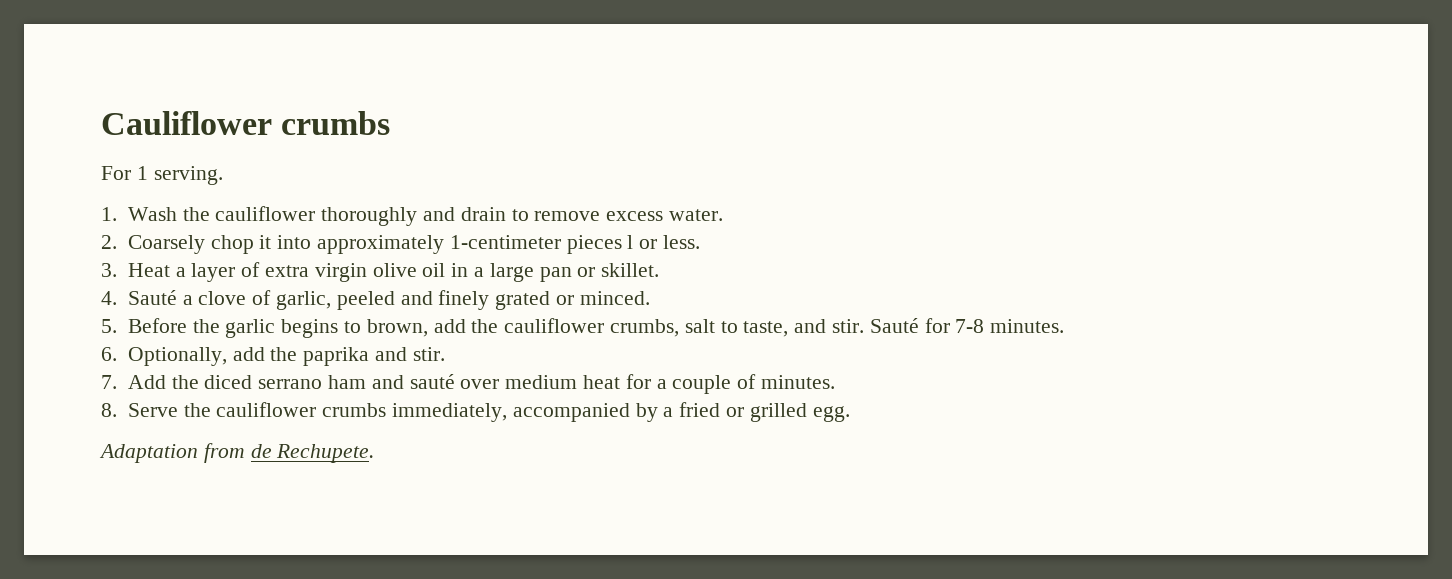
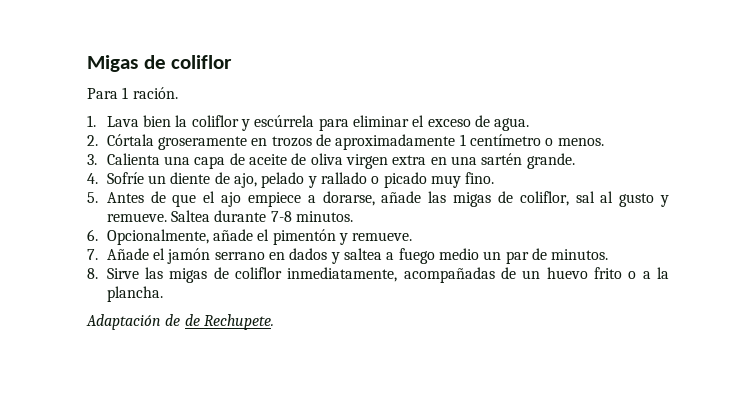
- Cauliflower crumbs
- For 1 serving.
- 1. Wash the cauliflower thoroughly and drain to remove excess water.
- 2. Coarsely chop it into approximately 1-centimeter pieces l or less.
- 3. Heat a layer of extra virgin olive oil in a large pan or skillet.
- 4. Sauté a clove of garlic, peeled and finely grated or minced.
- 5. Before the garlic begins to brown, add the cauliflower crumbs, salt to taste, and stir. Sauté for 7-8 minutes.
- 6. Optionally, add the paprika and stir.
- 7. Add the diced serrano ham and sauté over medium heat for a couple of minutes.
- 8. Serve the cauliflower crumbs immediately, accompanied by a fried or grilled egg.
- Adaptation from de Rechupete.
+ Migas de coliflor
+ Para 1 ración.
+ 1. Lava bien la coliflor y escúrrela para eliminar el exceso de agua.
+ 2. Córtala groseramente en trozos de aproximadamente 1 centímetro o menos.
+ 3. Calienta una capa de aceite de oliva virgen extra en una sartén grande.
+ 4. Sofríe un diente de ajo, pelado y rallado o picado muy fino.
+ 5. Antes de que el ajo empiece a dorarse, añade las migas de coliflor, sal al gusto y remueve. Saltea durante 7-8 minutos.
+ 6. Opcionalmente, añade el pimentón y remueve.
+ 7. Añade el jamón serrano en dados y saltea a fuego medio un par de minutos.
+ 8. Sirve las migas de coliflor inmediatamente, acompañadas de un huevo frito o a la plancha.
+ Adaptación de de Rechupete.

